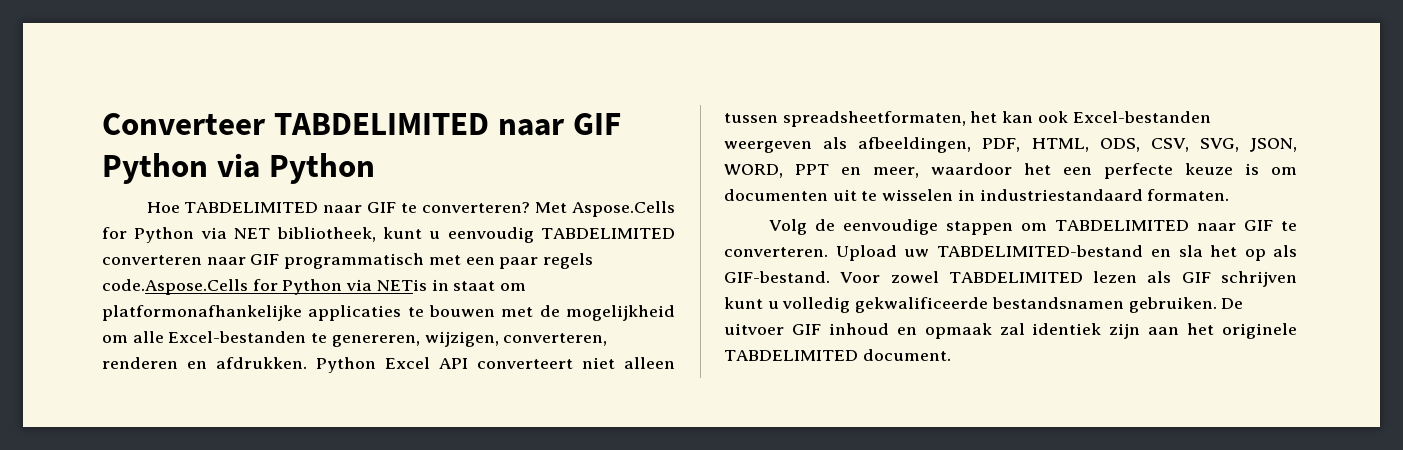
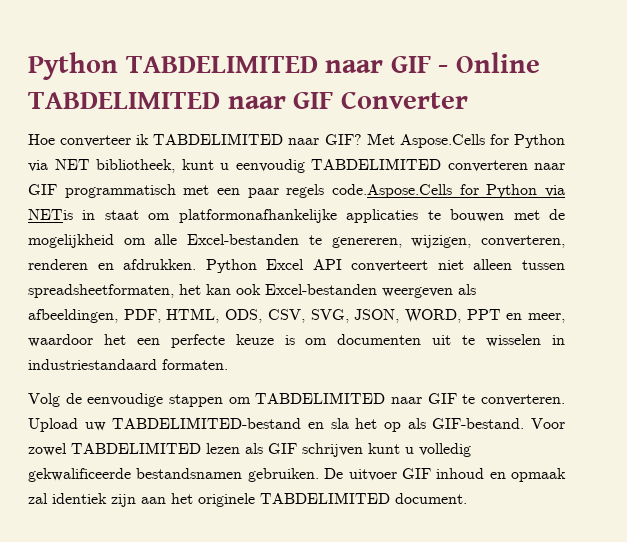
- Converteer TABDELIMITED naar GIF Python via Python
- Hoe TABDELIMITED naar GIF te converteren?
+ Python TABDELIMITED naar GIF - Online TABDELIMITED naar GIF Converter
+ Hoe converteer ik TABDELIMITED naar GIF?

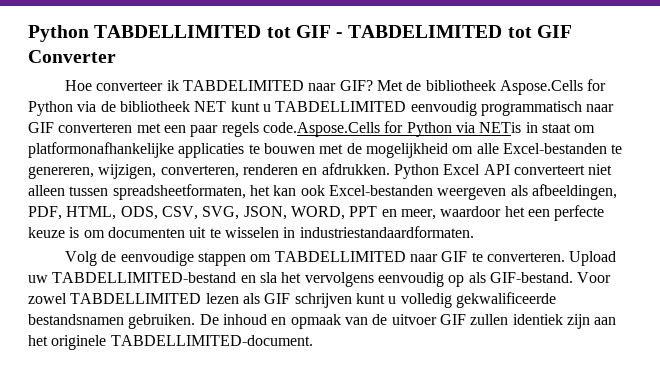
- Python TABDELIMITED naar GIF - Online TABDELIMITED naar GIF Converter
+ Python TABDELLIMITED tot GIF - TABDELIMITED tot GIF Converter
- Met Aspose.Cells for Python via NET bibliotheek, kunt u eenvoudig TABDELIMITED converteren naar GIF programmatisch met een paar regels code.Aspose.Cells for Python via NETis in staat om platformonafhankelijke applicaties te bouwen met de mogelijkheid om alle Excel-bestanden te genereren, wijzigen, converteren, renderen en afdrukken.
+ Met de bibliotheek Aspose.Cells for Python via de bibliotheek NET kunt u TABDELLIMITED eenvoudig programmatisch naar GIF converteren met een paar regels code.Aspose.Cells for Python via NETis in staat om platformonafhankelijke applicaties te bouwen met de mogelijkheid om alle Excel-bestanden te genereren, wijzigen, converteren, renderen en afdrukken.
- Python Excel API converteert niet alleen tussen spreadsheetformaten, het kan ook Excel-bestanden weergeven als afbeeldingen, PDF, HTML, ODS, CSV, SVG, JSON, WORD, PPT en meer, waardoor het een perfecte keuze is om documenten uit te wisselen in industriestandaard formaten.
+ Python Excel API converteert niet alleen tussen spreadsheetformaten, het kan ook Excel-bestanden weergeven als afbeeldingen, PDF, HTML, ODS, CSV, SVG, JSON, WORD, PPT en meer, waardoor het een perfecte keuze is om documenten uit te wisselen in industriestandaardformaten.
- Volg de eenvoudige stappen om TABDELIMITED naar GIF te converteren.
+ Volg de eenvoudige stappen om TABDELLIMITED naar GIF te converteren.
- Upload uw TABDELIMITED-bestand en sla het op als GIF-bestand.
+ Upload uw TABDELLIMITED-bestand en sla het vervolgens eenvoudig op als GIF-bestand.
- Voor zowel TABDELIMITED lezen als GIF schrijven kunt u volledig gekwalificeerde bestandsnamen gebruiken.
+ Voor zowel TABDELLIMITED lezen als GIF schrijven kunt u volledig gekwalificeerde bestandsnamen gebruiken.
- De uitvoer GIF inhoud en opmaak zal identiek zijn aan het originele TABDELIMITED document.
+ De inhoud en opmaak van de uitvoer GIF zullen identiek zijn aan het originele TABDELLIMITED-document.

